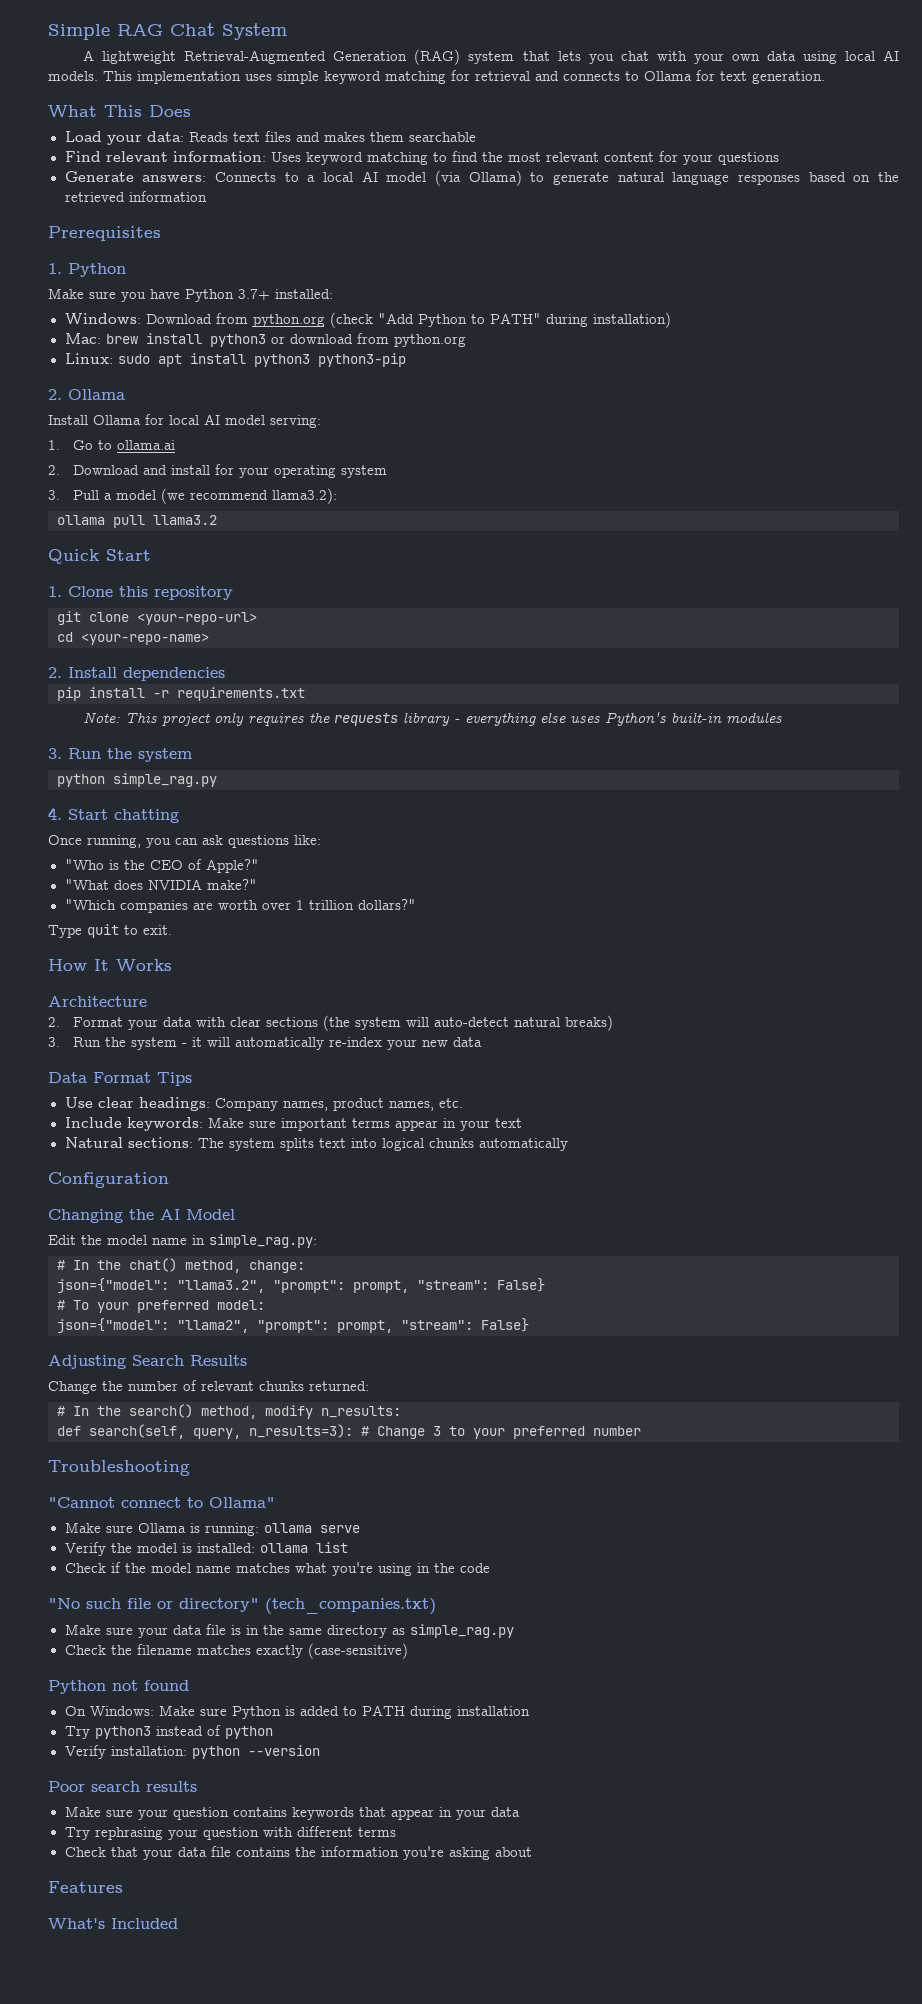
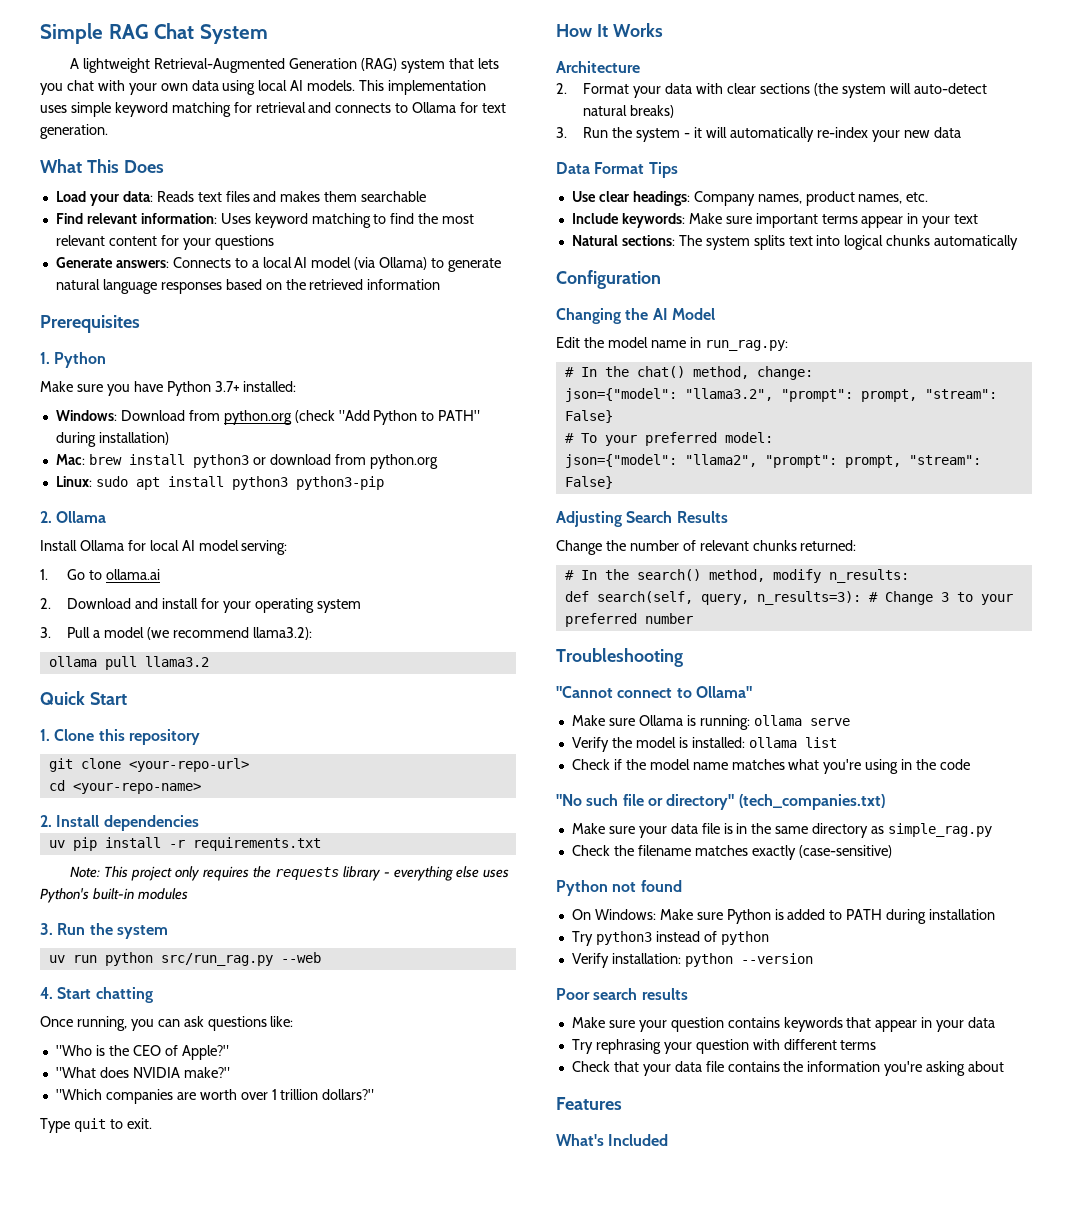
- pip install -r requirements.txt
+ uv pip install -r requirements.txt
- python simple_rag.py
+ uv run python src/run_rag.py --web
- Edit the model name in simple_rag.py:
+ Edit the model name in run_rag.py:

